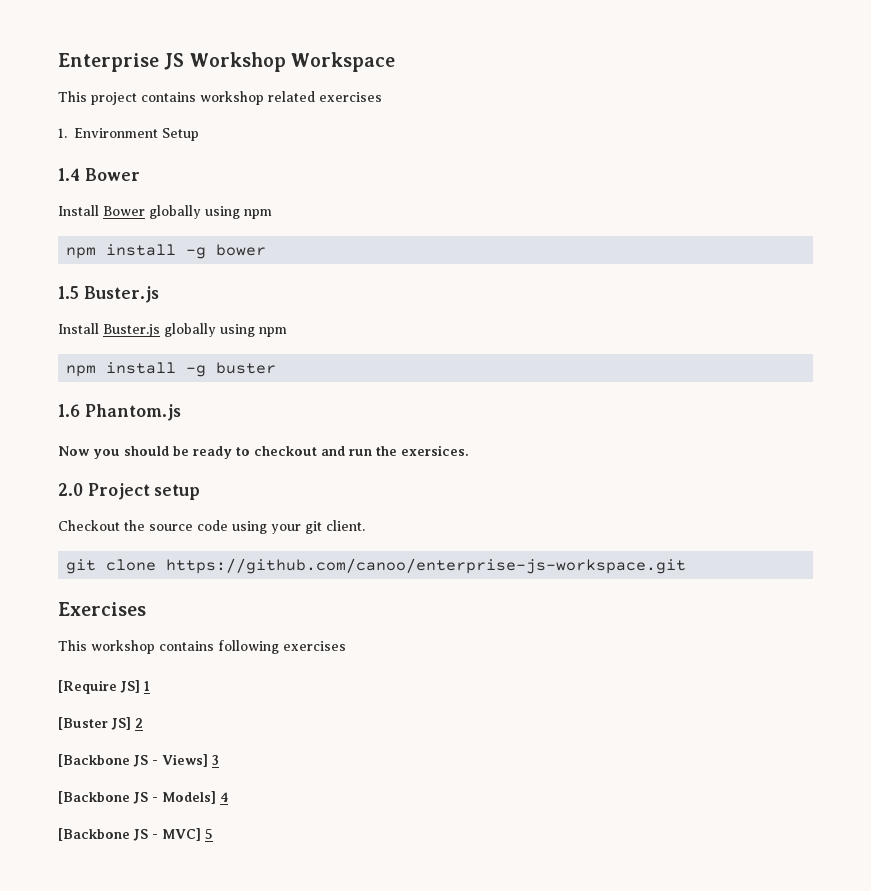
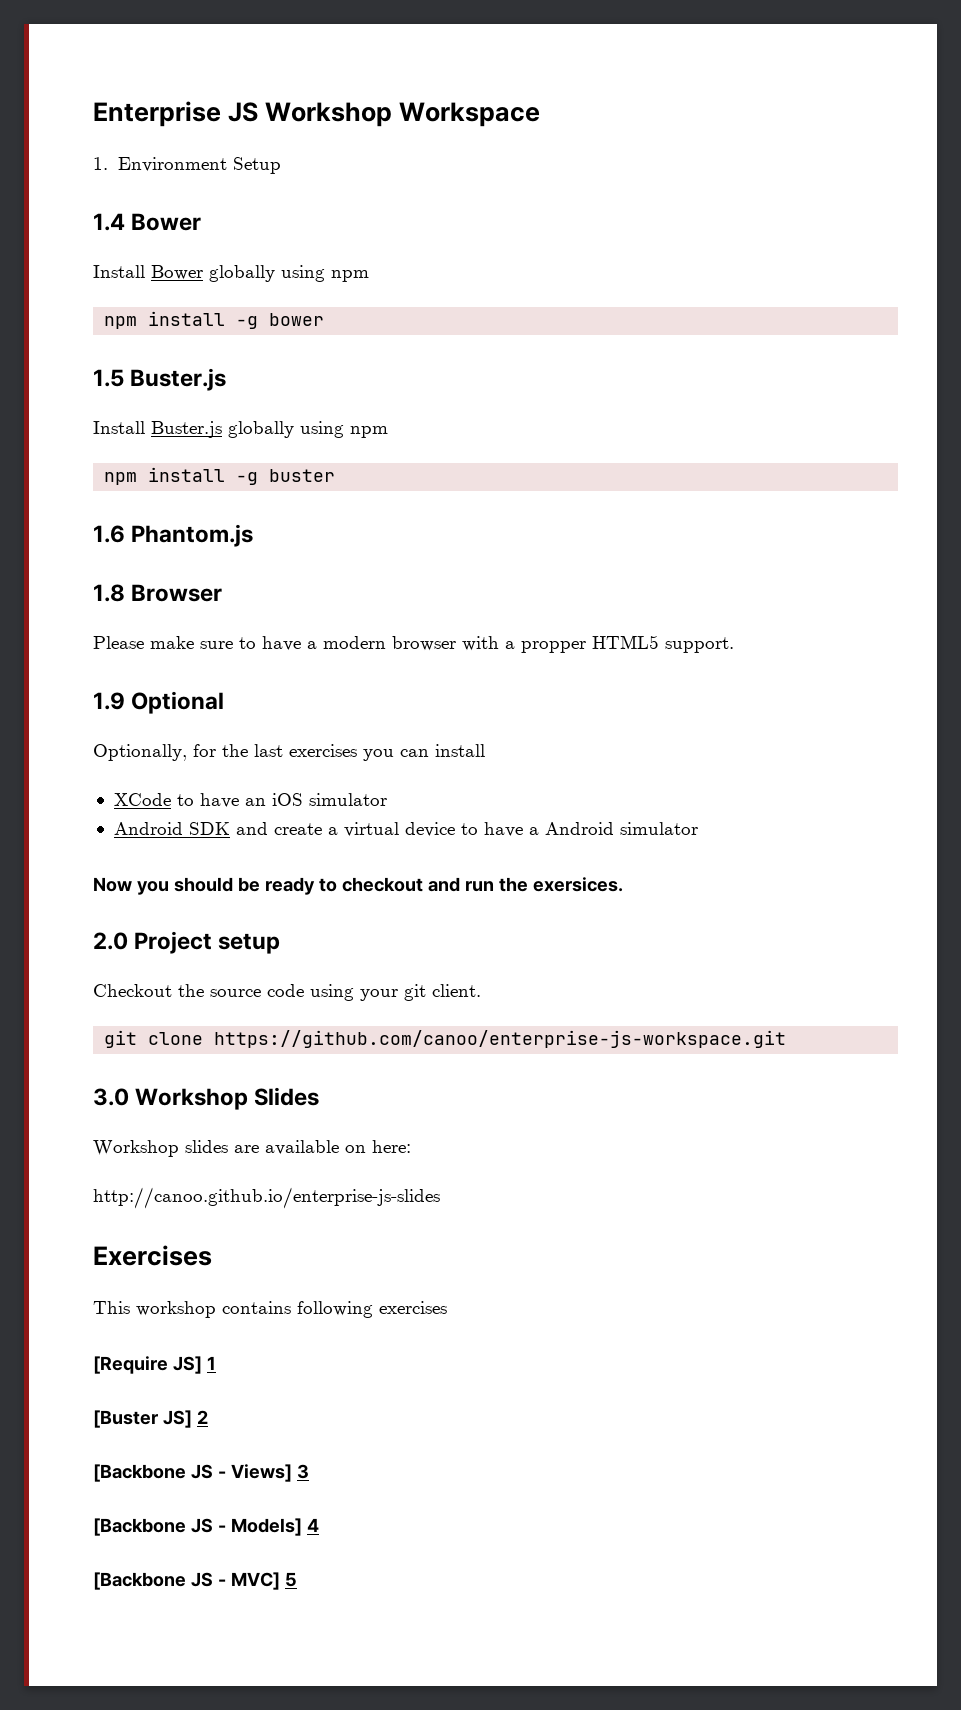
- This project contains workshop related exercises
+ 1.8 Browser
+ Please make sure to have a modern browser with a propper HTML5 support.
+ 1.9 Optional
+ Optionally, for the last exercises you can install
+ XCode to have an iOS simulator
+ Android SDK and create a virtual device to have a Android simulator
+ 3.0 Workshop Slides
+ Workshop slides are available on here:
+ http://canoo.github.io/enterprise-js-slides

